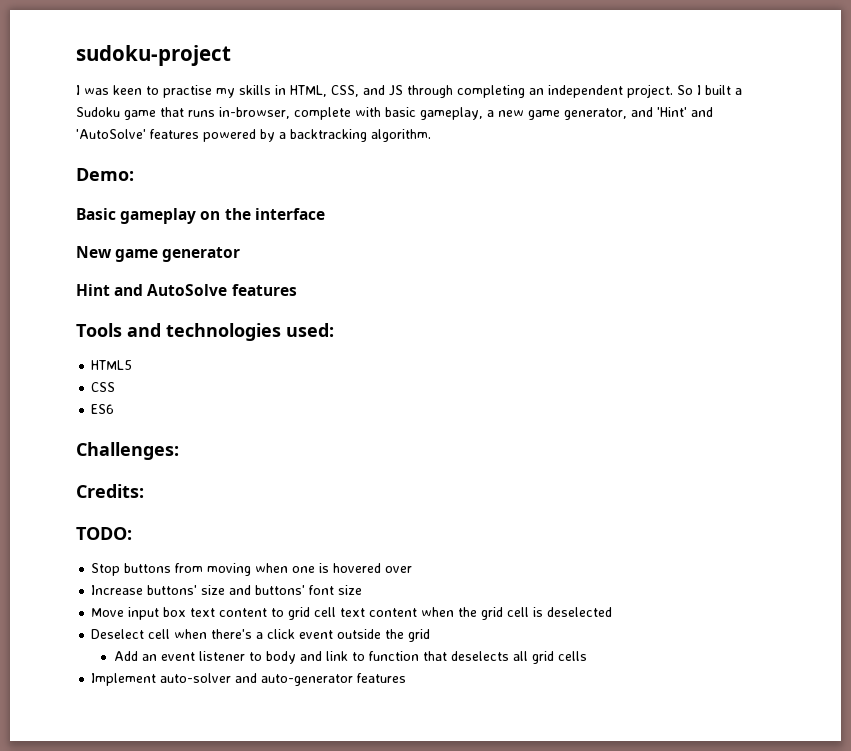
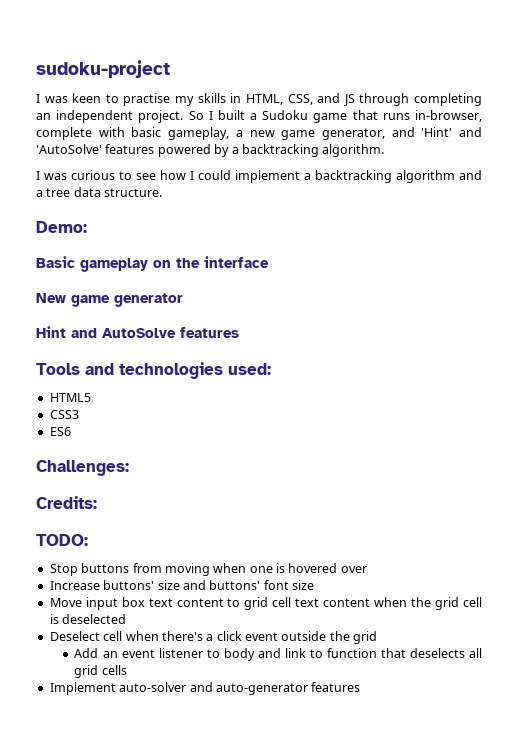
+ I was curious to see how I could implement a backtracking algorithm and a tree data structure.
- CSS
+ CSS3

